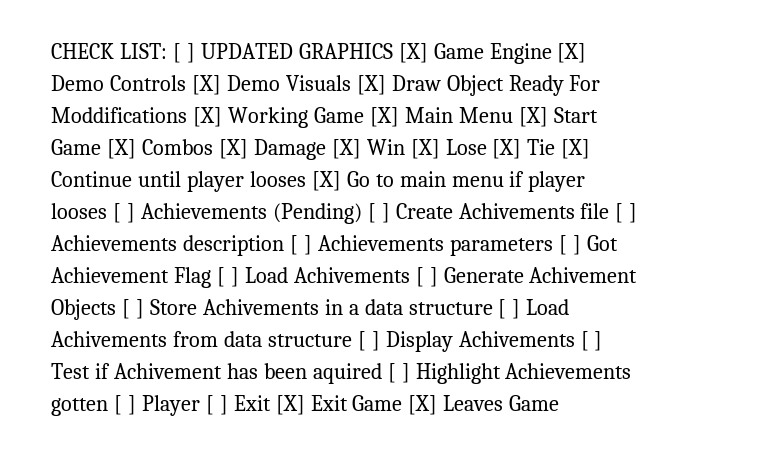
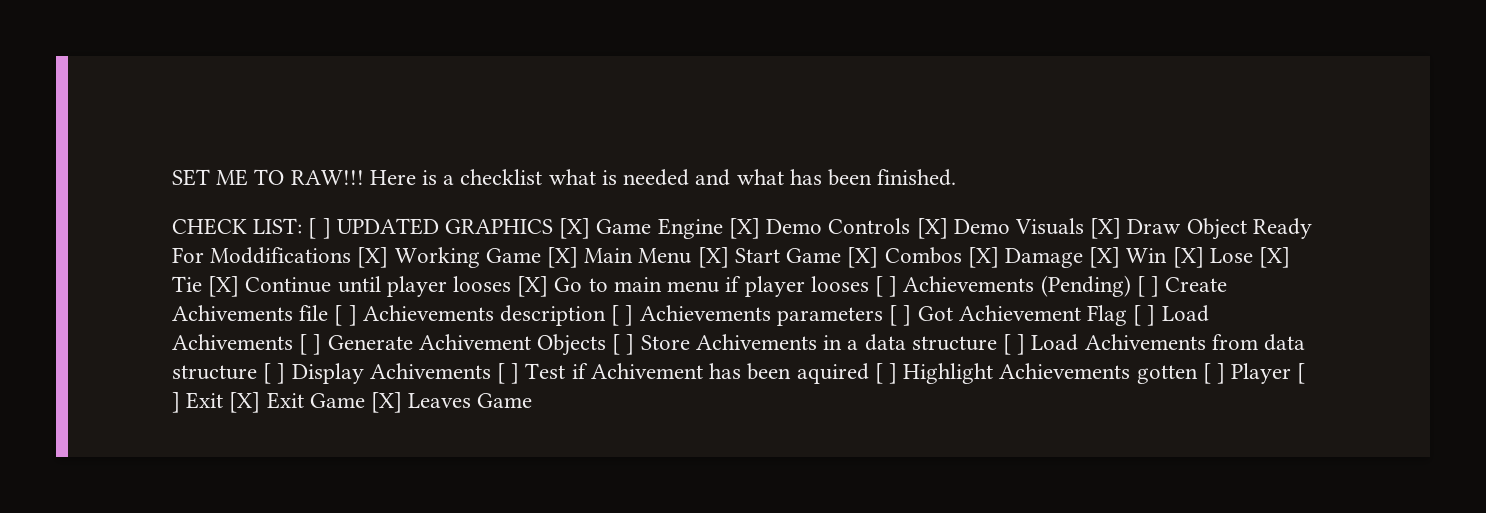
+ SET ME TO RAW!!! Here is a checklist what is needed and what has been finished.

